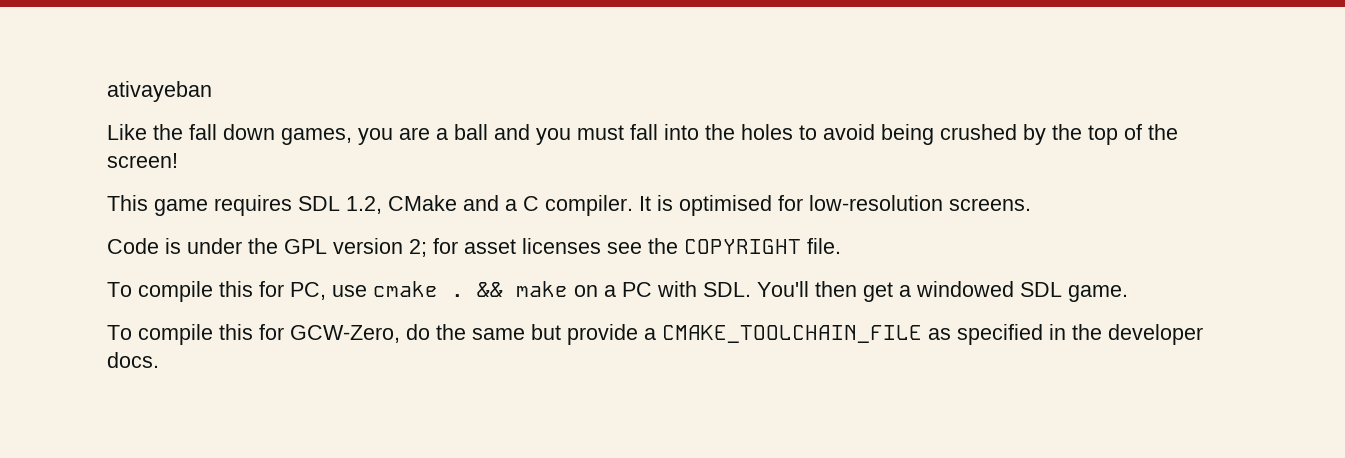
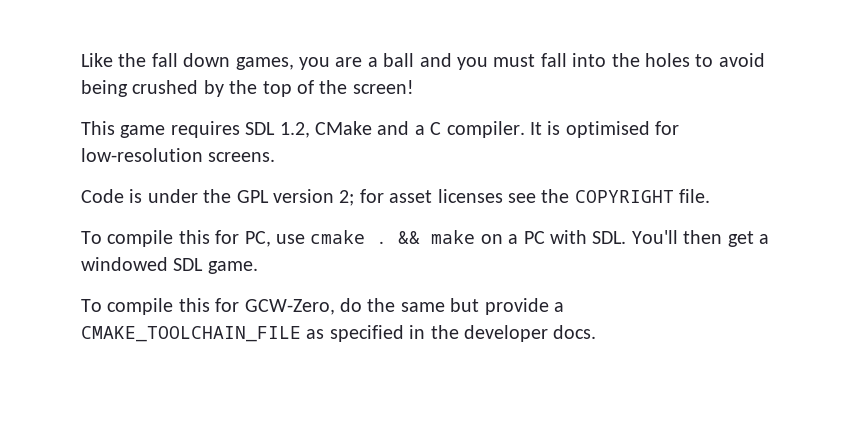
- ativayeban

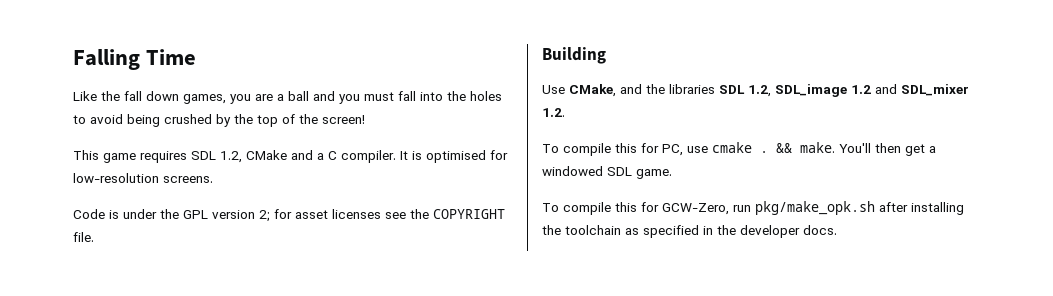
+ Falling Time
+ Building
+ Use CMake, and the libraries SDL 1.2, SDL_image 1.2 and SDL_mixer 1.2.
- && make on a PC with SDL. You'll then get a windowed SDL game.
+ && make. You'll then get a windowed SDL game.
- To compile this for GCW-Zero, do the same but provide a CMAKE_TOOLCHAIN_FILE as specified in the developer docs.
+ To compile this for GCW-Zero, run pkg/make_opk.sh after installing the toolchain as specified in the developer docs.

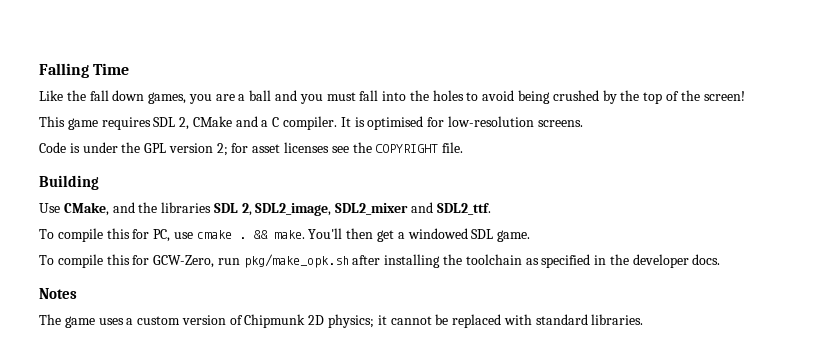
- This game requires SDL 1.2, CMake and a C compiler.
+ This game requires SDL 2, CMake and a C compiler.
- Use CMake, and the libraries SDL 1.2, SDL_image 1.2 and SDL_mixer 1.2.
+ Use CMake, and the libraries SDL 2, SDL2_image, SDL2_mixer and SDL2_ttf.
+ Notes
+ The game uses a custom version of Chipmunk 2D physics; it cannot be replaced with standard libraries.

